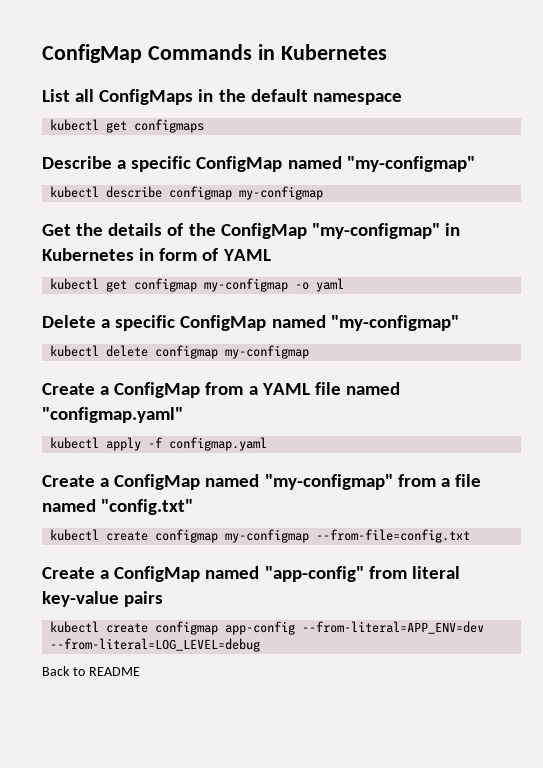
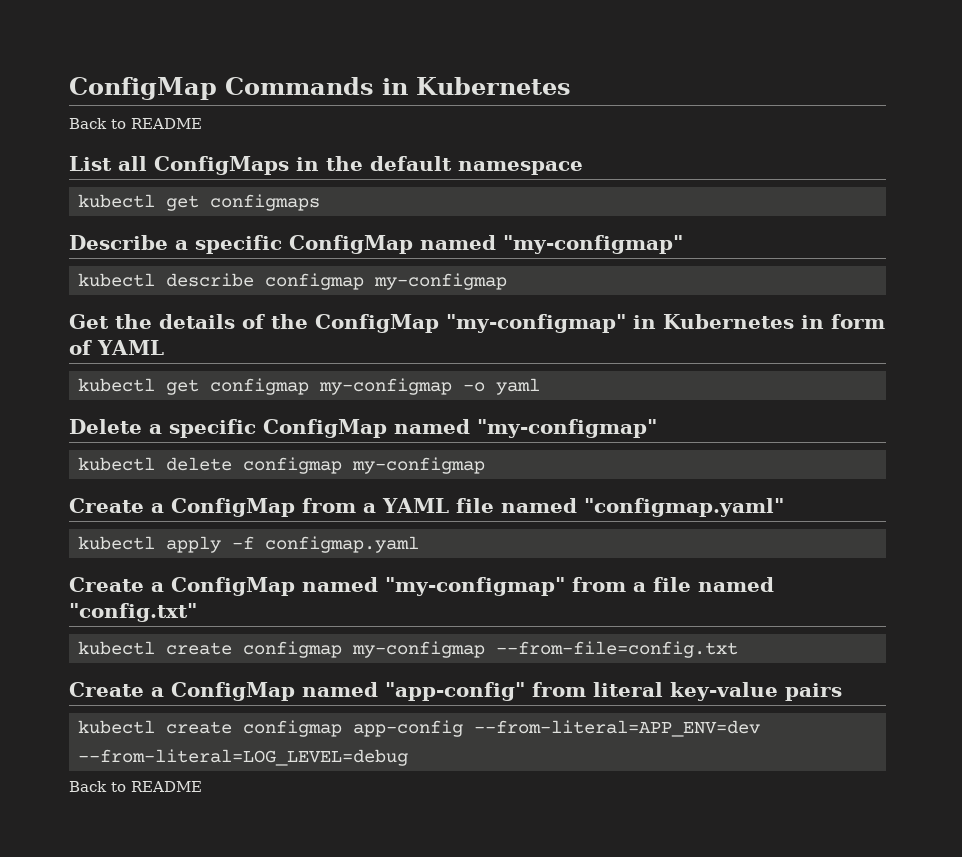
  ConfigMap Commands in Kubernetes
+ Back to README

